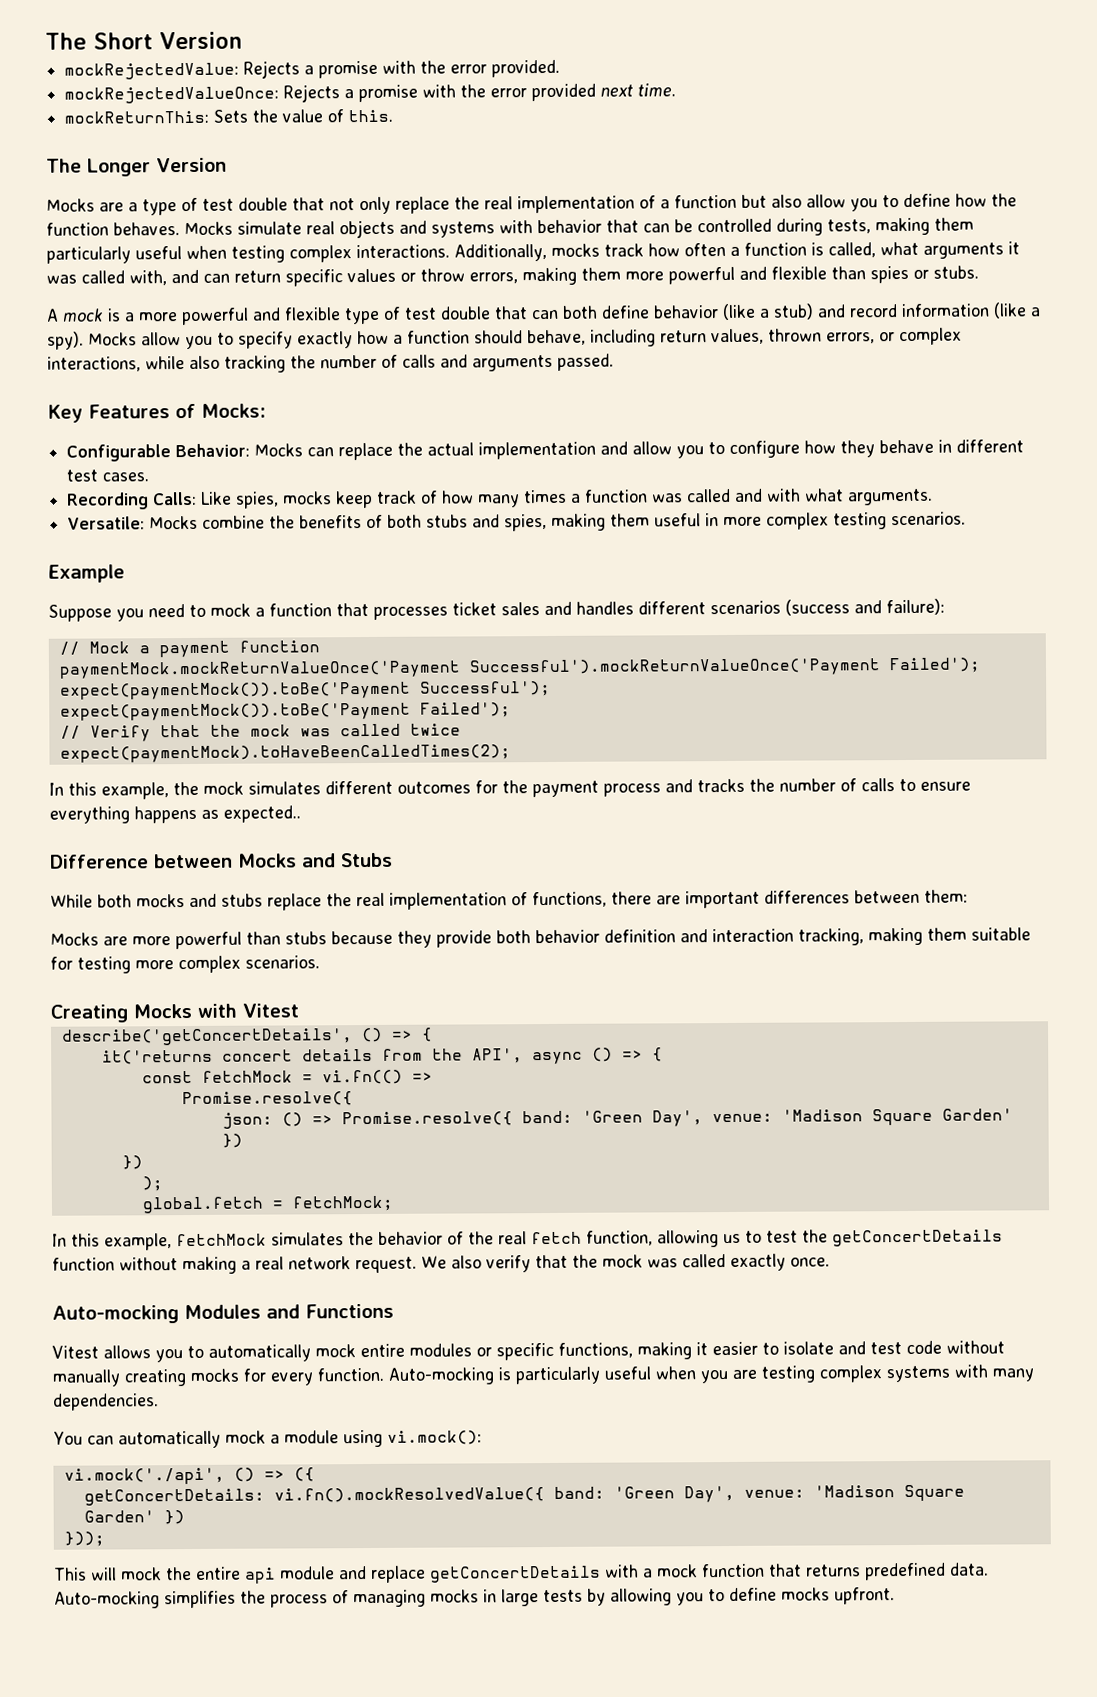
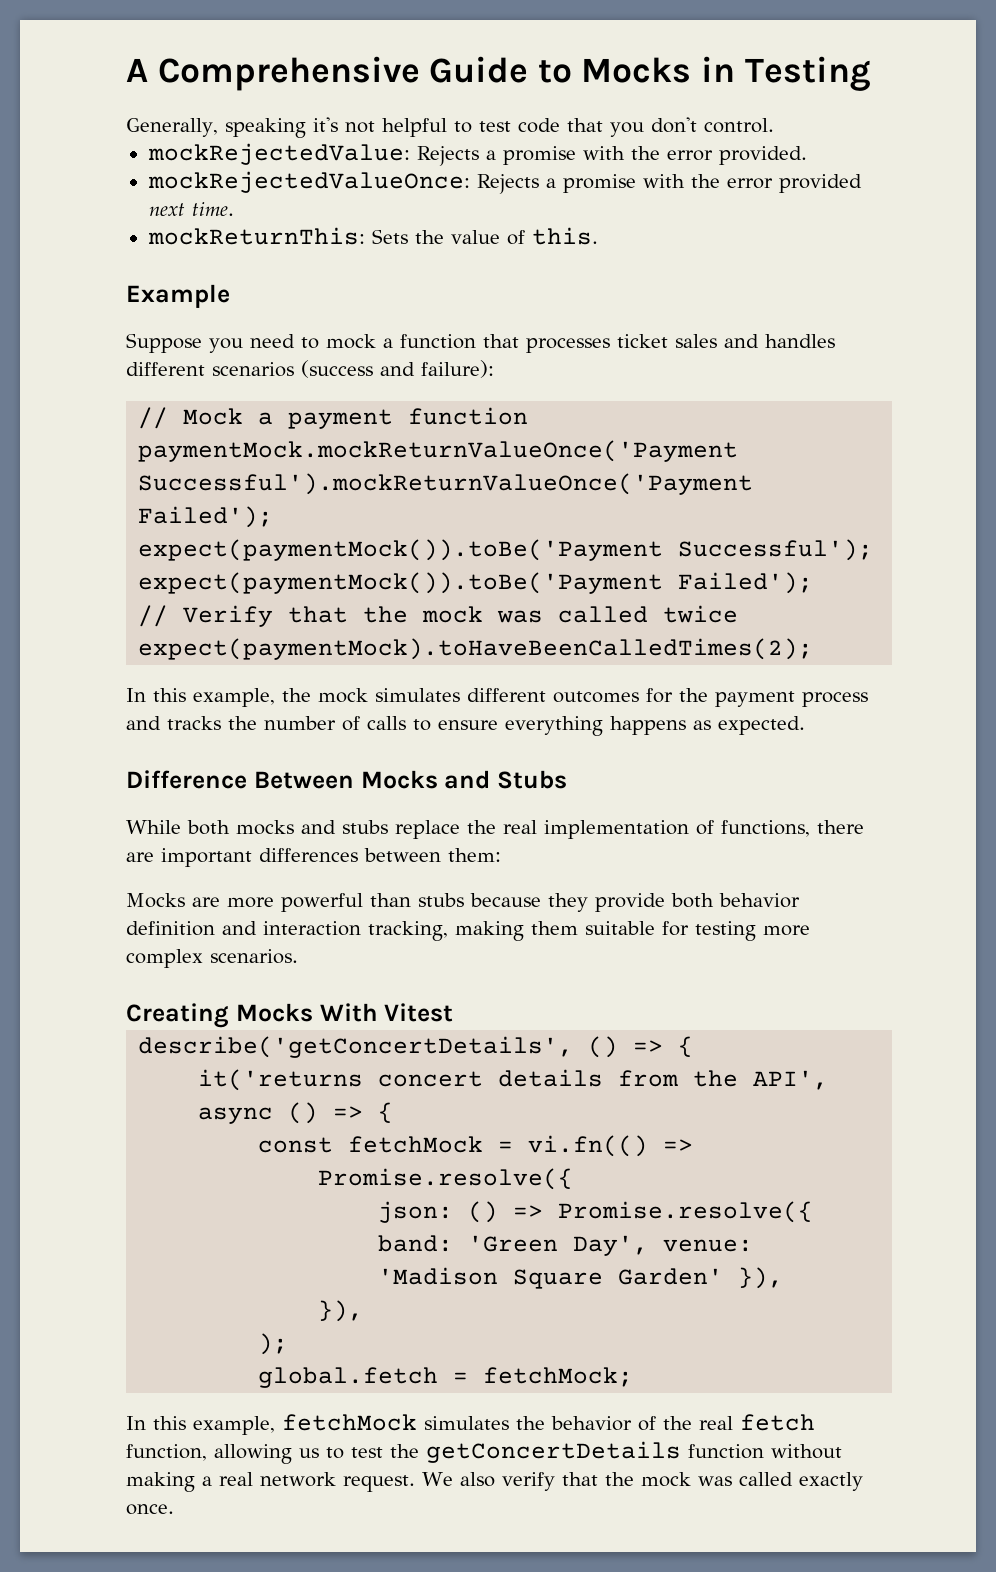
- The Short Version
+ A Comprehensive Guide to Mocks in Testing
+ Generally, speaking it's not helpful to test code that you don't control.
- The Longer Version
- Mocks are a type of test double that not only replace the real implementation of a function but also allow you to define how the function behaves. Mocks simulate real objects and systems with behavior that can be controlled during tests, making them particularly useful when testing complex interactions. Additionally, mocks track how often a function is called, what arguments it was called with, and can return specific values or throw errors, making them more powerful and flexible than spies or stubs.
- A mock is a more powerful and flexible type of test double that can both define behavior (like a stub) and record information (like a spy). Mocks allow you to specify exactly how a function should behave, including return values, thrown errors, or complex interactions, while also tracking the number of calls and arguments passed.
- Key Features of Mocks:
- Configurable Behavior: Mocks can replace the actual implementation and allow you to configure how they behave in different test cases.
- Recording Calls: Like spies, mocks keep track of how many times a function was called and with what arguments.
- Versatile: Mocks combine the benefits of both stubs and spies, making them useful in more complex testing scenarios.
- In this example, the mock simulates different outcomes for the payment process and tracks the number of calls to ensure everything happens as expected..
+ In this example, the mock simulates different outcomes for the payment process and tracks the number of calls to ensure everything happens as expected.
- Difference between Mocks and Stubs
+ Difference Between Mocks and Stubs
- Creating Mocks with Vitest
+ Creating Mocks With Vitest
- json: () => Promise.resolve({ band: 'Green Day', venue: 'Madison Square Garden' })
- })
+ json: () => Promise.resolve({ band: 'Green Day', venue: 'Madison Square Garden' }),
+ }),
- Auto-mocking Modules and Functions
- Vitest allows you to automatically mock entire modules or specific functions, making it easier to isolate and test code without manually creating mocks for every function. Auto-mocking is particularly useful when you are testing complex systems with many dependencies.
- You can automatically mock a module using vi.mock():
- vi.mock('./api', () => ({
- getConcertDetails: vi.fn().mockResolvedValue({ band: 'Green Day', venue: 'Madison Square Garden' })
- }));
- This will mock the entire api module and replace getConcertDetails with a mock function that returns predefined data. Auto-mocking simplifies the process of managing mocks in large tests by allowing you to define mocks upfront.

